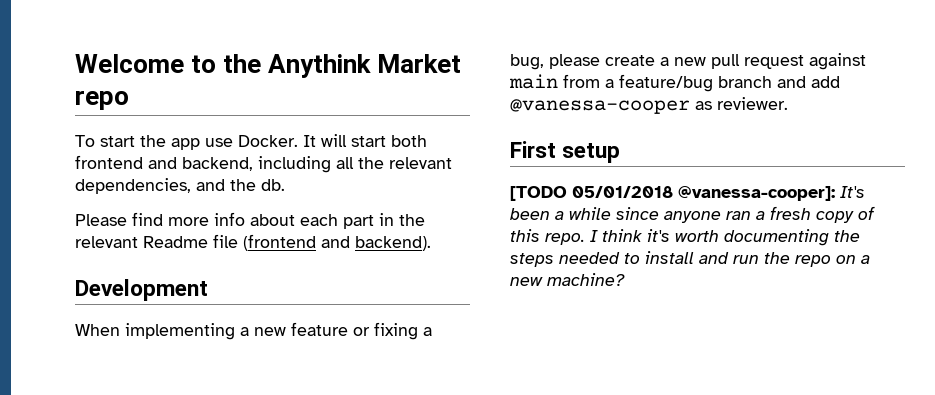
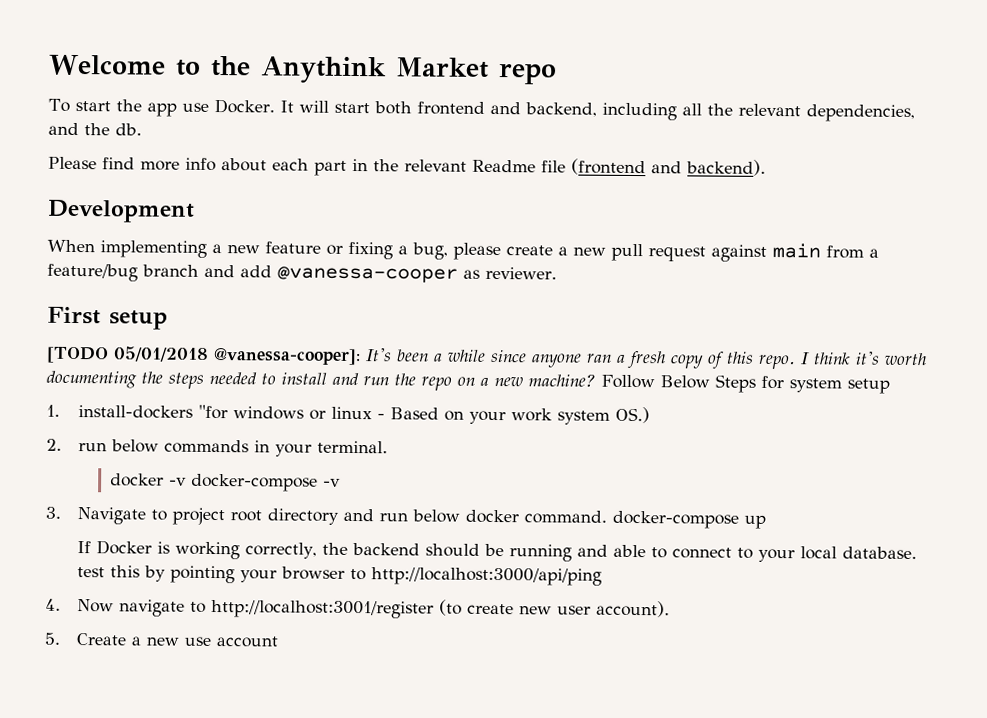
+ Follow Below Steps for system setup
+ 1. install-dockers "for windows or linux - Based on your work system OS.)
+ 2. run below commands in your terminal.
+ docker -v docker-compose -v
+ 3. Navigate to project root directory and run below docker command. docker-compose up
+ If Docker is working correctly, the backend should be running and able to connect to your local database. test this by pointing your browser to http://localhost:3000/api/ping
+ 4. Now navigate to http://localhost:3001/register (to create new user account).
+ 5. Create a new use account

